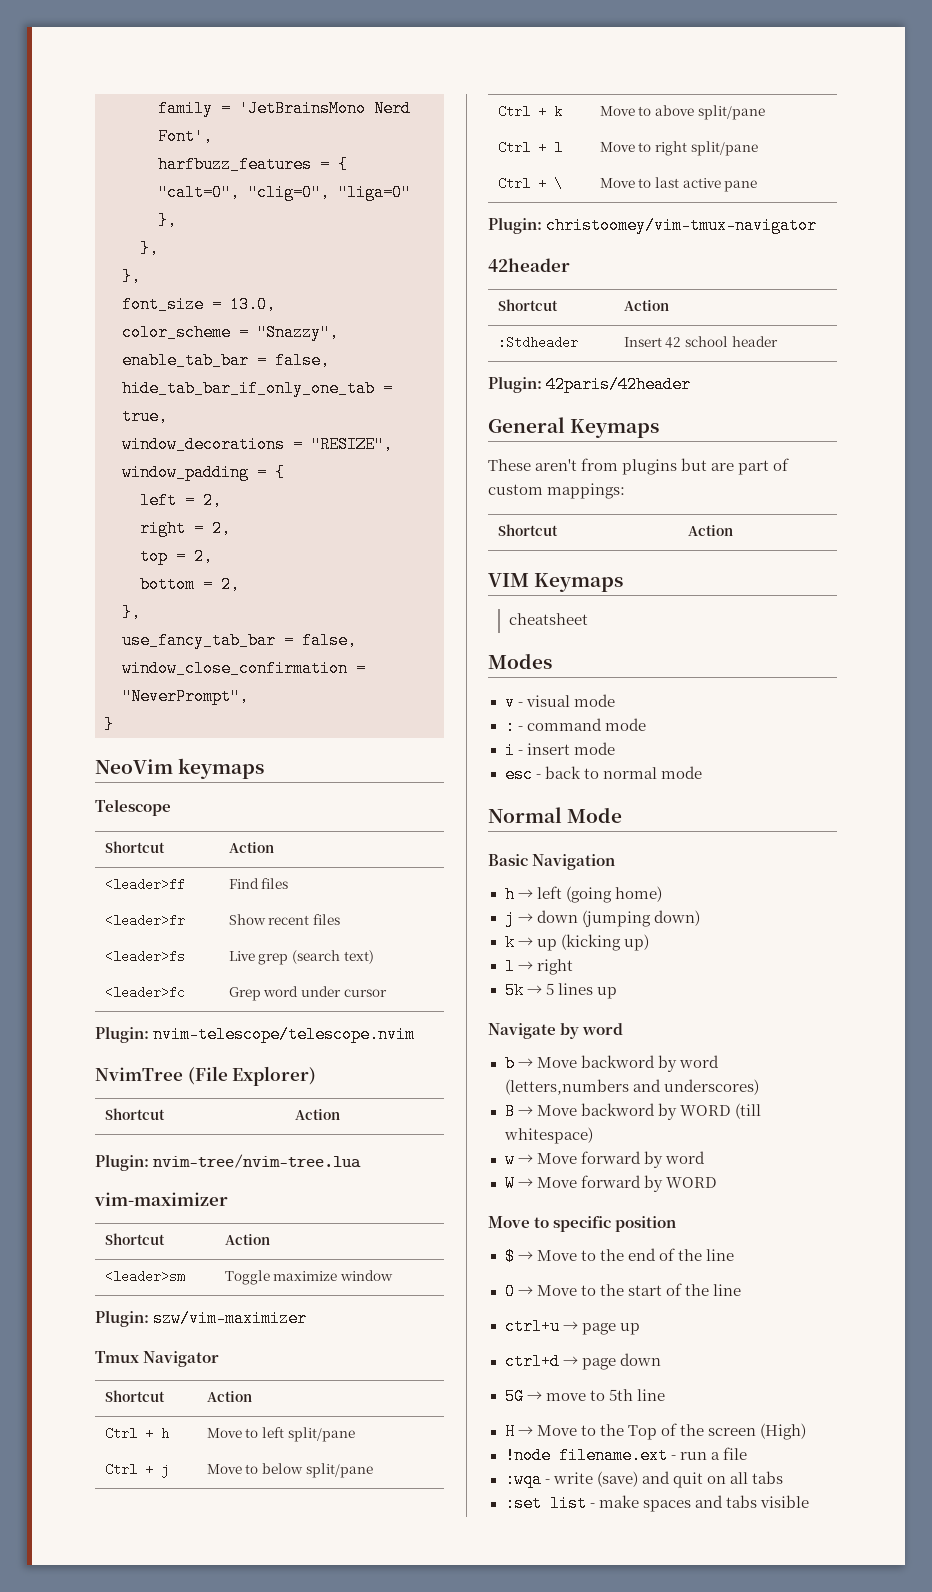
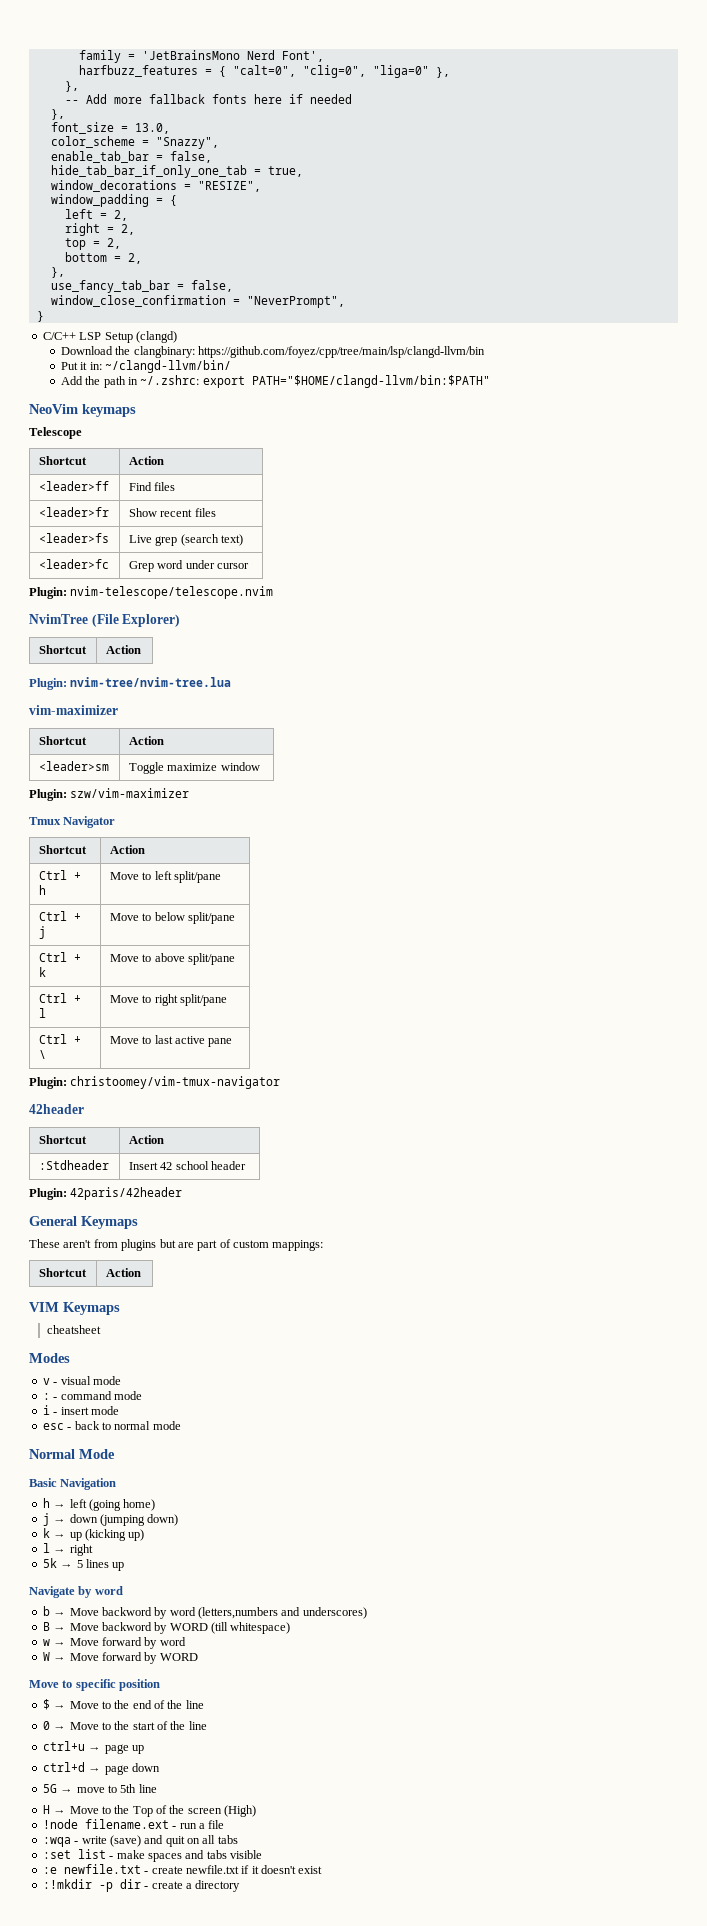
+ -- Add more fallback fonts here if needed
+ C/C++ LSP Setup (clangd)
+ Download the clangbinary: https://github.com/foyez/cpp/tree/main/lsp/clangd-llvm/bin
+ Put it in: ~/clangd-llvm/bin/
+ Add the path in ~/.zshrc: export PATH="$HOME/clangd-llvm/bin:$PATH"
+ :e newfile.txt - create newfile.txt if it doesn't exist
+ :!mkdir -p dir - create a directory

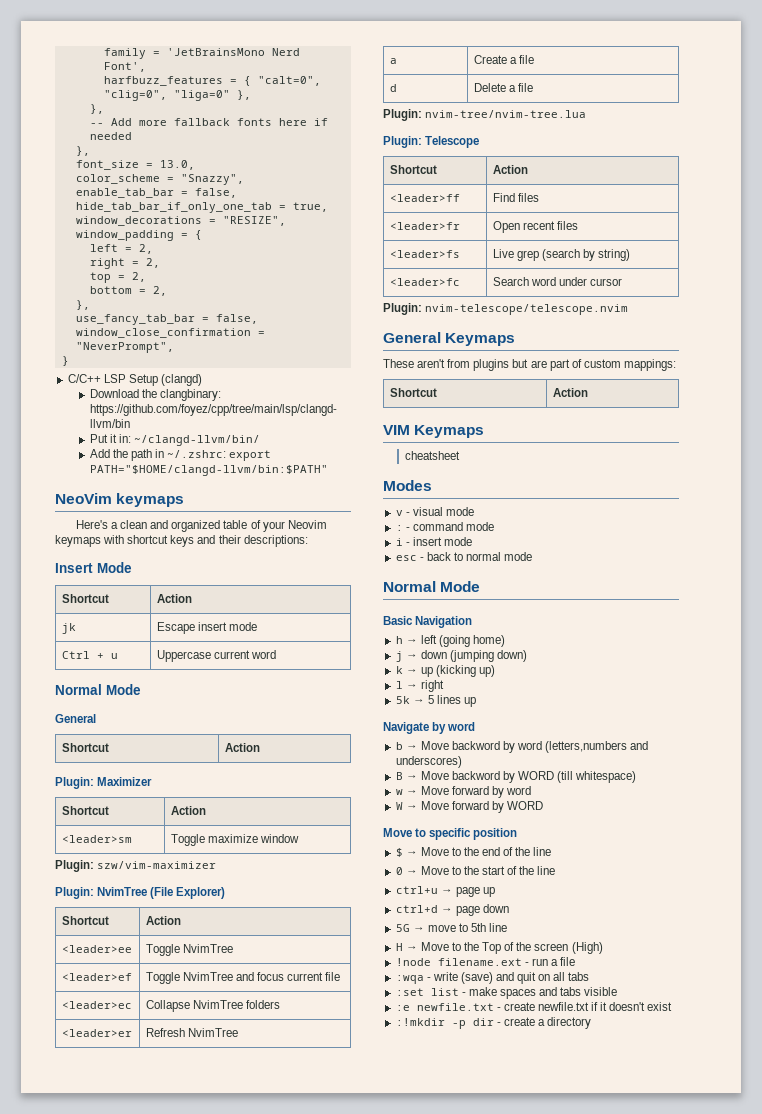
- Telescope
+ Here's a clean and organized table of your Neovim keymaps with shortcut keys and their descriptions:
+ Insert Mode
  Shortcut | Action
- <leader>ff | Find files
- <leader>fr | Show recent files
- <leader>fs | Live grep (search text)
- <leader>fc | Grep word under cursor
- Plugin: nvim-telescope/telescope.nvim
- NvimTree (File Explorer)
+ jk | Escape insert mode
+ Ctrl + u | Uppercase current word
+ Normal Mode
+ General
- Plugin: nvim-tree/nvim-tree.lua
- vim-maximizer
+ Plugin: Maximizer
- Tmux Navigator
+ Plugin: NvimTree (File Explorer)
  Shortcut | Action
- Ctrl + h | Move to left split/pane
- Ctrl + j | Move to below split/pane
- Ctrl + k | Move to above split/pane
- Ctrl + l | Move to right split/pane
- Ctrl + \ | Move to last active pane
- Plugin: christoomey/vim-tmux-navigator
- 42header
+ <leader>ee | Toggle NvimTree
+ <leader>ef | Toggle NvimTree and focus current file
+ <leader>ec | Collapse NvimTree folders
+ <leader>er | Refresh NvimTree
+ a | Create a file
+ d | Delete a file
+ Plugin: nvim-tree/nvim-tree.lua
+ Plugin: Telescope
  Shortcut | Action
- :Stdheader | Insert 42 school header
- Plugin: 42paris/42header
+ <leader>ff | Find files
+ <leader>fr | Open recent files
+ <leader>fs | Live grep (search by string)
+ <leader>fc | Search word under cursor
+ Plugin: nvim-telescope/telescope.nvim

